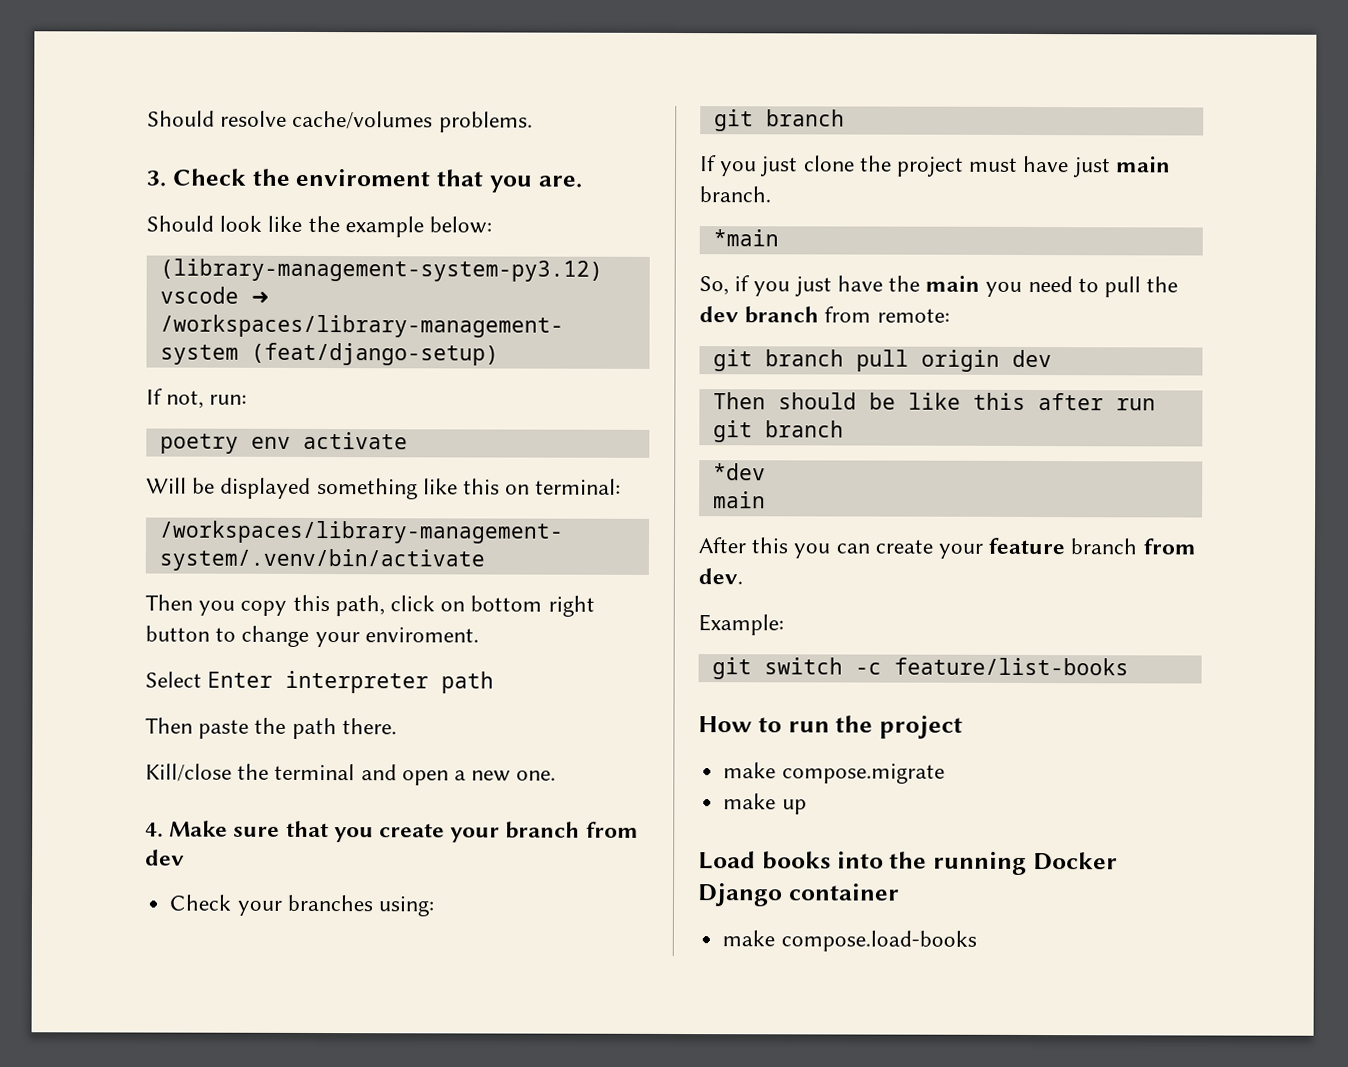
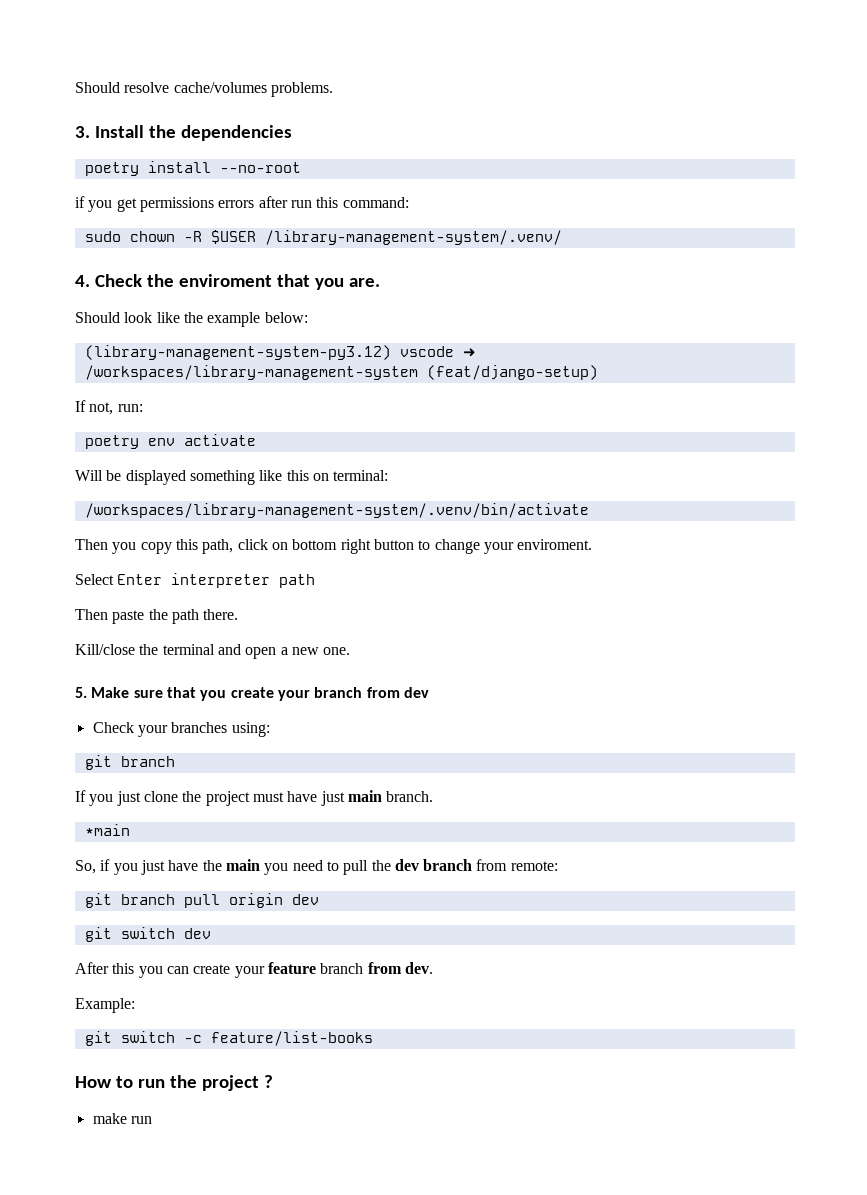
- 3. Check the enviroment that you are.
+ 3. Install the dependencies
+ poetry install --no-root
+ if you get permissions errors after run this command:
+ sudo chown -R $USER /library-management-system/.venv/
+ 4. Check the enviroment that you are.
- 4. Make sure that you create your branch from dev
+ 5. Make sure that you create your branch from dev
- Then should be like this after run git branch
- *dev
- main
+ git switch dev
- How to run the project
- make compose.migrate
- make up
- Load books into the running Docker Django container
- make compose.load-books
+ How to run the project ?
+ make run

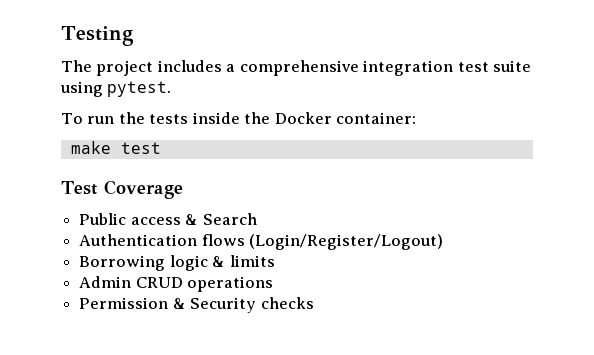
- Should resolve cache/volumes problems.
- 3. Install the dependencies
- poetry install --no-root
- if you get permissions errors after run this command:
- sudo chown -R $USER /library-management-system/.venv/
- 4. Check the enviroment that you are.
- Should look like the example below:
- (library-management-system-py3.12) vscode ➜ /workspaces/library-management-system (feat/django-setup)
- If not, run:
- poetry env activate
- Will be displayed something like this on terminal:
- /workspaces/library-management-system/.venv/bin/activate
- Then you copy this path, click on bottom right button to change your enviroment.
- Select Enter interpreter path
- Then paste the path there.
- Kill/close the terminal and open a new one.
- 5. Make sure that you create your branch from dev
- Check your branches using:
- git branch
- If you just clone the project must have just main branch.
- *main
- So, if you just have the main you need to pull the dev branch from remote:
- git branch pull origin dev
- git switch dev
- After this you can create your feature branch from dev.
- Example:
- git switch -c feature/list-books
- How to run the project ?
- make run
+ Testing
+ The project includes a comprehensive integration test suite using pytest.
+ To run the tests inside the Docker container:
+ make test
+ Test Coverage
+ Public access & Search
+ Authentication flows (Login/Register/Logout)
+ Borrowing logic & limits
+ Admin CRUD operations
+ Permission & Security checks

